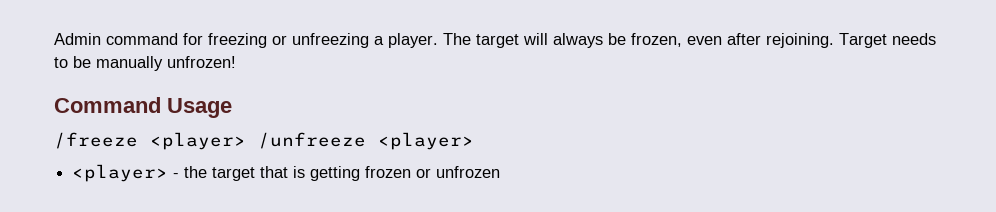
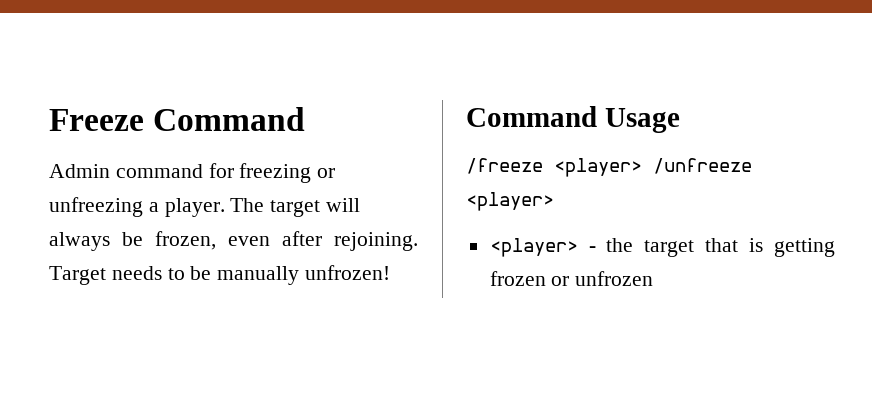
+ Freeze Command

